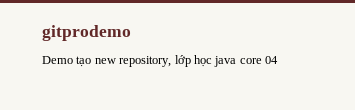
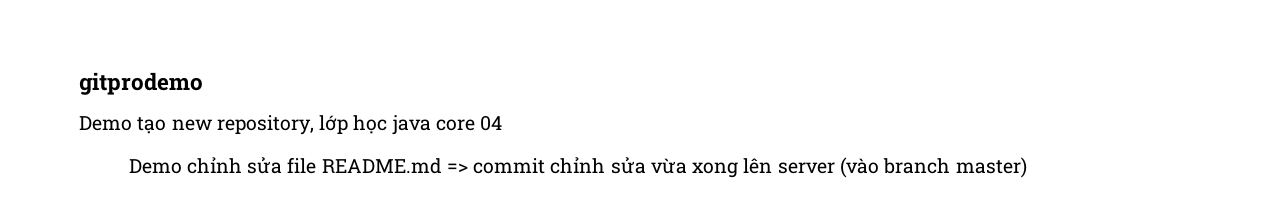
+ Demo chỉnh sửa file README.md => commit chỉnh sửa vừa xong lên server (vào branch master)

